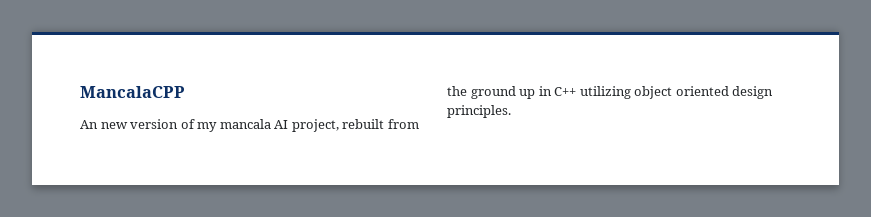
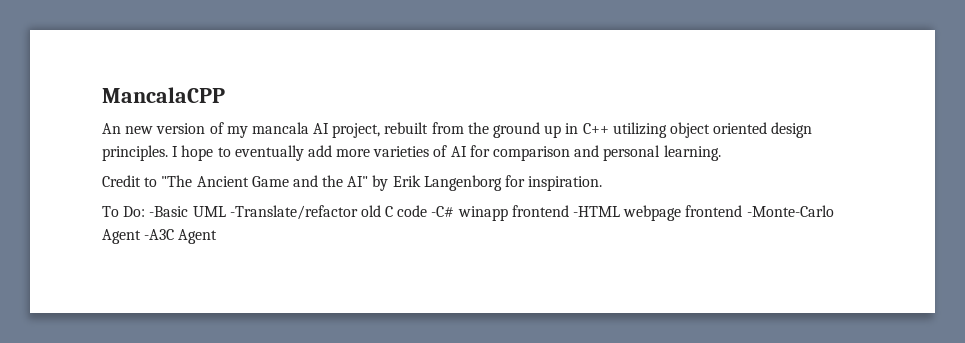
+ I hope to eventually add more varieties of AI for comparison and personal learning.
+ Credit to "The Ancient Game and the AI" by Erik Langenborg for inspiration.
+ To Do: -Basic UML -Translate/refactor old C code -C# winapp frontend -HTML webpage frontend -Monte-Carlo Agent -A3C Agent

